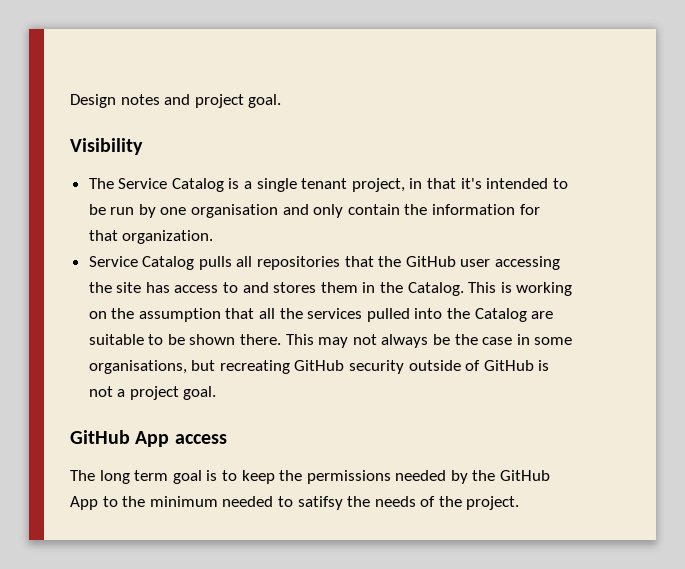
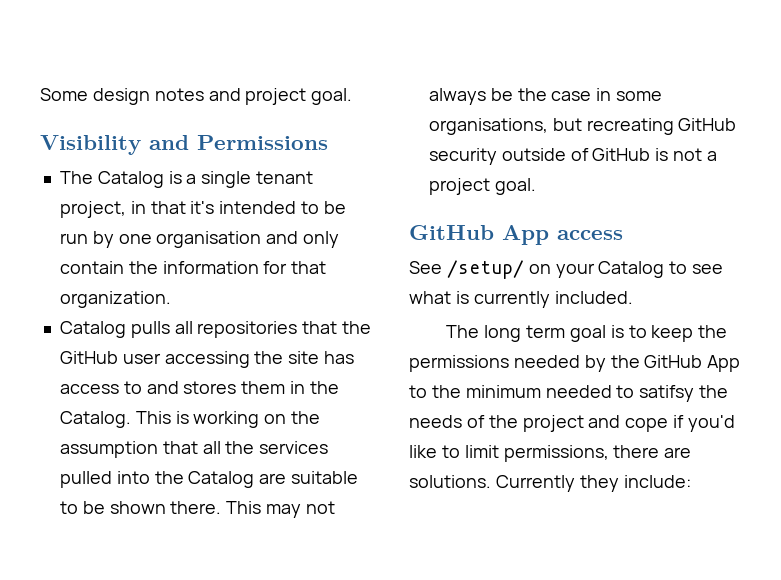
- Design notes and project goal.
+ Some design notes and project goal.
- Visibility
- The Service Catalog is a single tenant project, in that it's intended to be run by one organisation and only contain the information for that organization.
+ Visibility and Permissions
+ The Catalog is a single tenant project, in that it's intended to be run by one organisation and only contain the information for that organization.
- Service Catalog pulls all repositories that the GitHub user accessing the site has access to and stores them in the Catalog.
+ Catalog pulls all repositories that the GitHub user accessing the site has access to and stores them in the Catalog.
+ See /setup/ on your Catalog to see what is currently included.
- The long term goal is to keep the permissions needed by the GitHub App to the minimum needed to satifsy the needs of the project.
+ The long term goal is to keep the permissions needed by the GitHub App to the minimum needed to satifsy the needs of the project and cope if you'd like to limit permissions, there are solutions. Currently they include:

